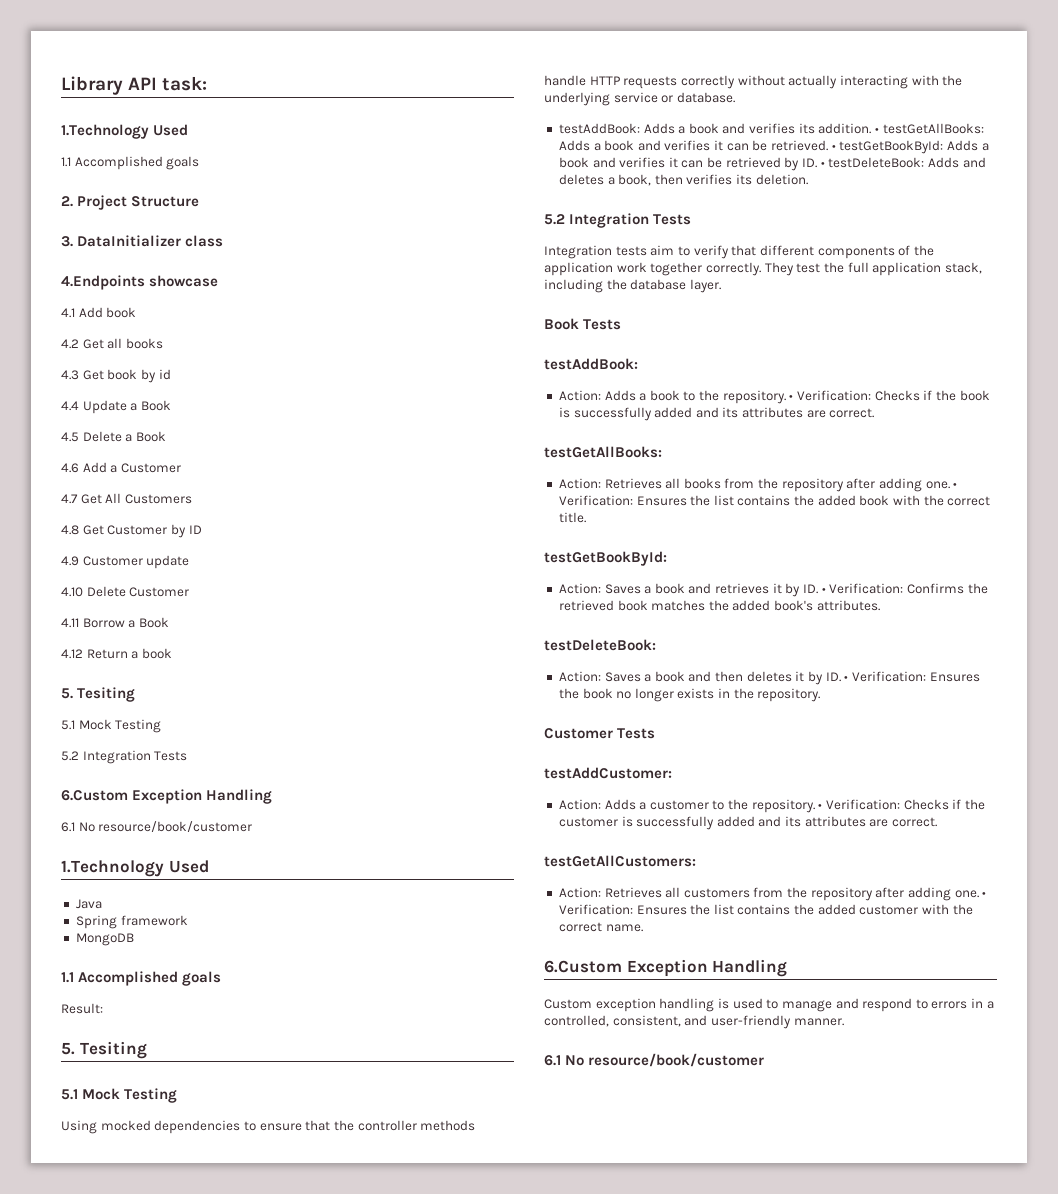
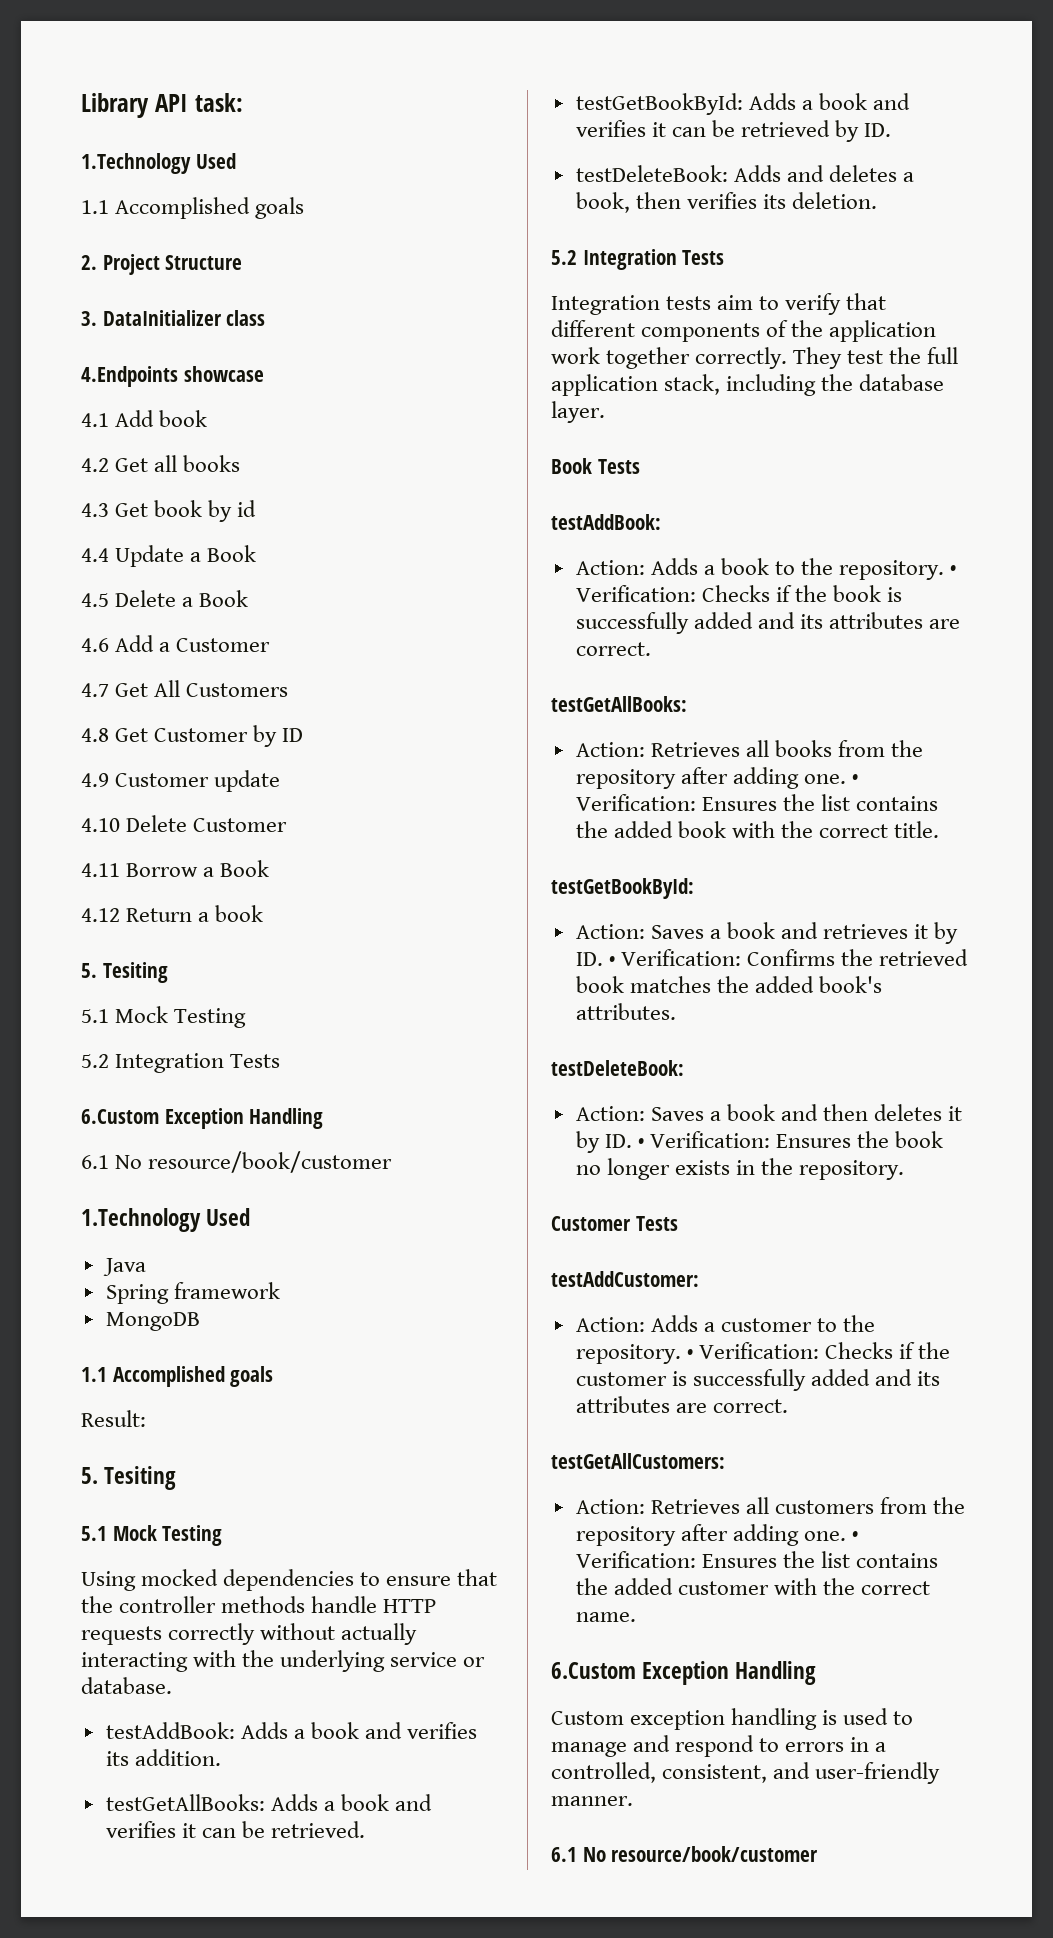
- testAddBook: Adds a book and verifies its addition. • testGetAllBooks: Adds a book and verifies it can be retrieved. • testGetBookById: Adds a book and verifies it can be retrieved by ID. • testDeleteBook: Adds and deletes a book, then verifies its deletion.
+ testAddBook: Adds a book and verifies its addition.
+ testGetAllBooks: Adds a book and verifies it can be retrieved.
+ testGetBookById: Adds a book and verifies it can be retrieved by ID.
+ testDeleteBook: Adds and deletes a book, then verifies its deletion.

